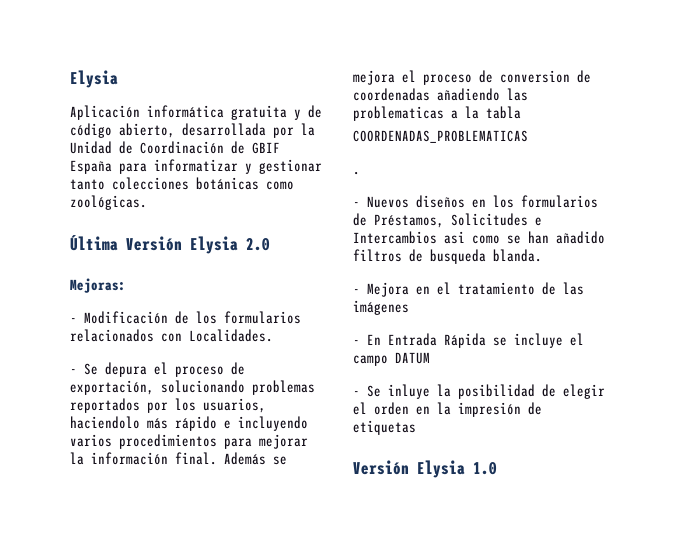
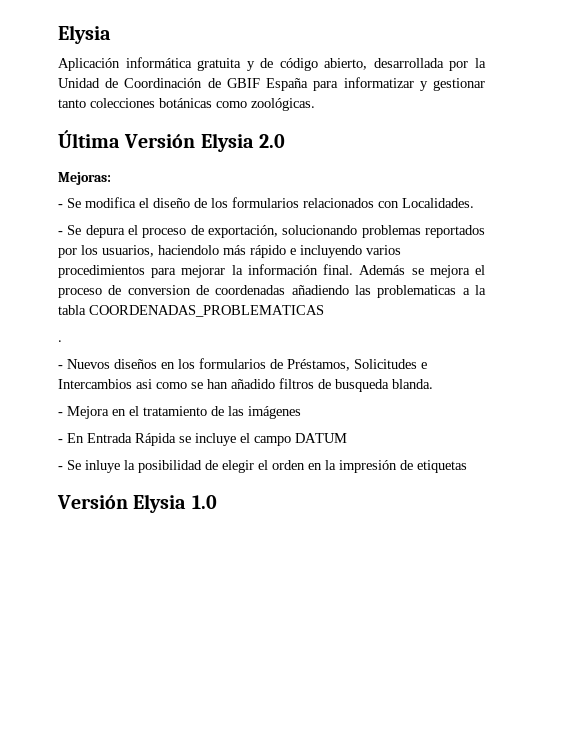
- - Modificación de los formularios relacionados con Localidades.
+ - Se modifica el diseño de los formularios relacionados con Localidades.
- Además se mejora el proceso de conversion de coordenadas añadiendo las problematicas a la tabla
- COORDENADAS_PROBLEMATICAS
+ Además se mejora el proceso de conversion de coordenadas añadiendo las problematicas a la tabla COORDENADAS_PROBLEMATICAS

